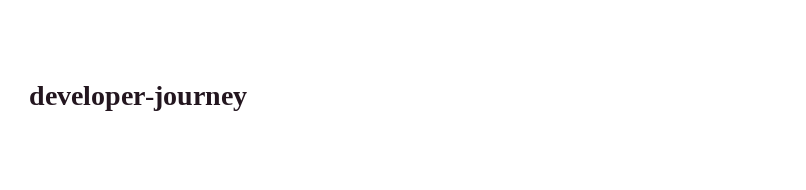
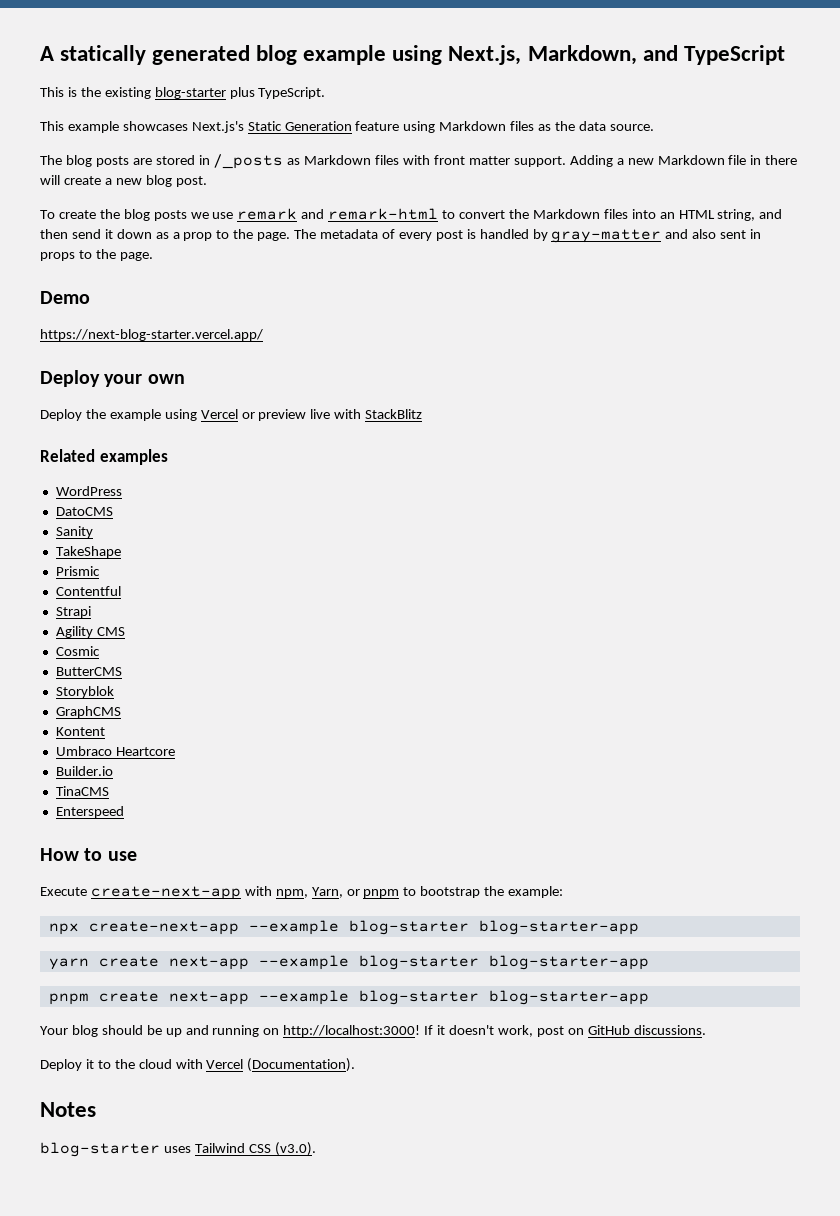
- developer-journey
+ A statically generated blog example using Next.js, Markdown, and TypeScript
+ This is the existing blog-starter plus TypeScript.
+ This example showcases Next.js's Static Generation feature using Markdown files as the data source.
+ The blog posts are stored in /_posts as Markdown files with front matter support. Adding a new Markdown file in there will create a new blog post.
+ To create the blog posts we use remark and remark-html to convert the Markdown files into an HTML string, and then send it down as a prop to the page. The metadata of every post is handled by gray-matter and also sent in props to the page.
+ Demo
+ https://next-blog-starter.vercel.app/
+ Deploy your own
+ Deploy the example using Vercel or preview live with StackBlitz
+ Related examples
+ WordPress
+ DatoCMS
+ Sanity
+ TakeShape
+ Prismic
+ Contentful
+ Strapi
+ Agility CMS
+ Cosmic
+ ButterCMS
+ Storyblok
+ GraphCMS
+ Kontent
+ Umbraco Heartcore
+ Builder.io
+ TinaCMS
+ Enterspeed
+ How to use
+ Execute create-next-app with npm, Yarn, or pnpm to bootstrap the example:
+ npx create-next-app --example blog-starter blog-starter-app
+ yarn create next-app --example blog-starter blog-starter-app
+ pnpm create next-app --example blog-starter blog-starter-app
+ Your blog should be up and running on http://localhost:3000! If it doesn't work, post on GitHub discussions.
+ Deploy it to the cloud with Vercel (Documentation).
+ Notes
+ blog-starter uses Tailwind CSS (v3.0).

